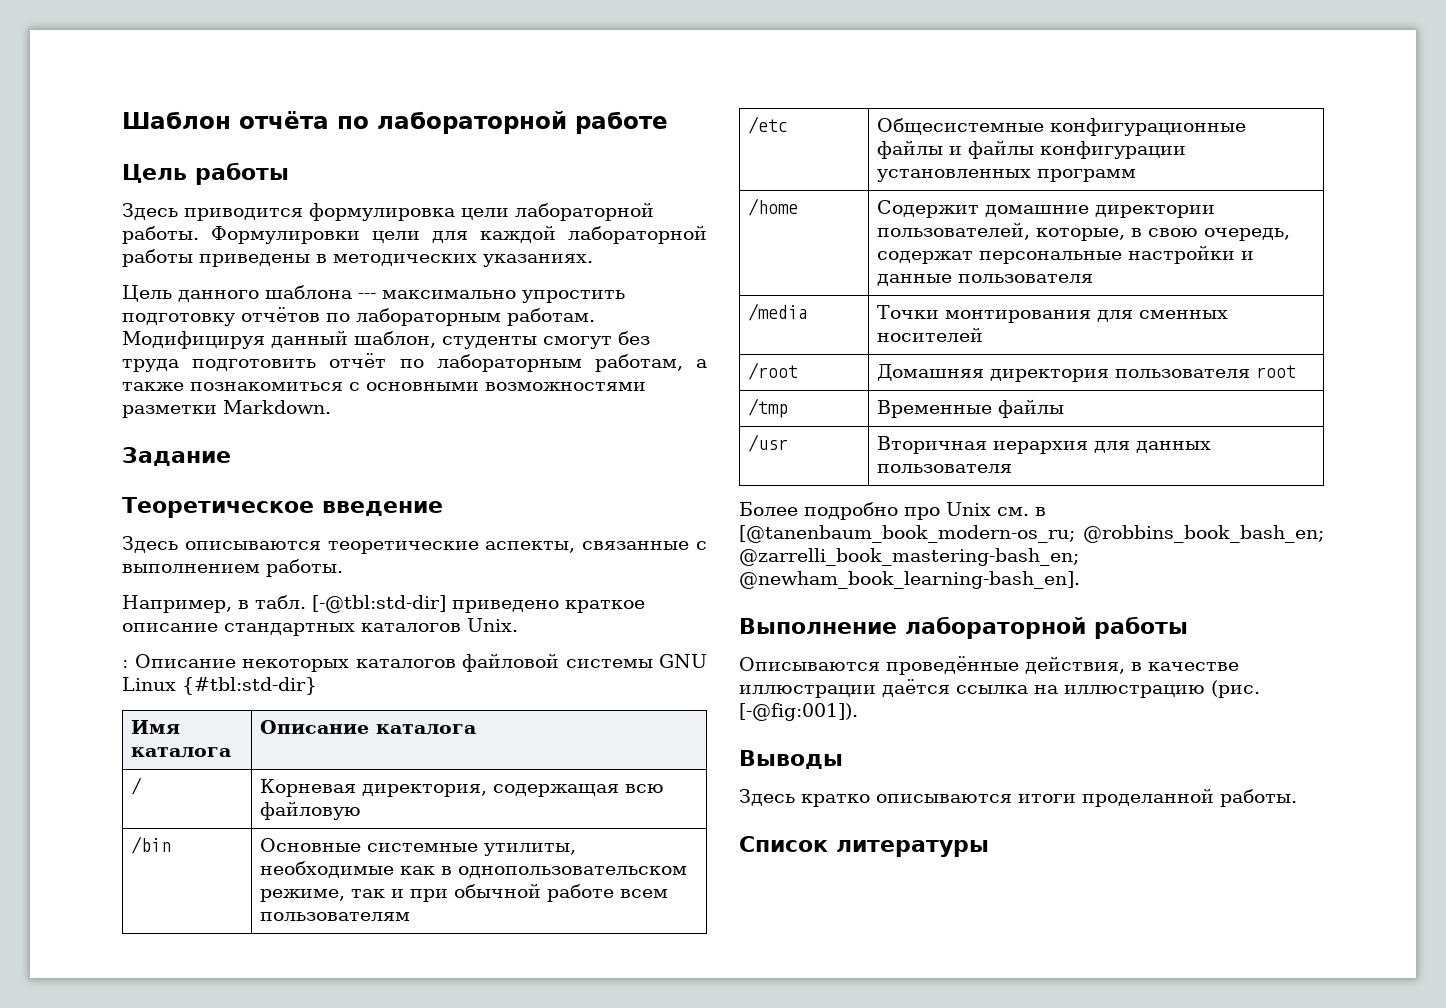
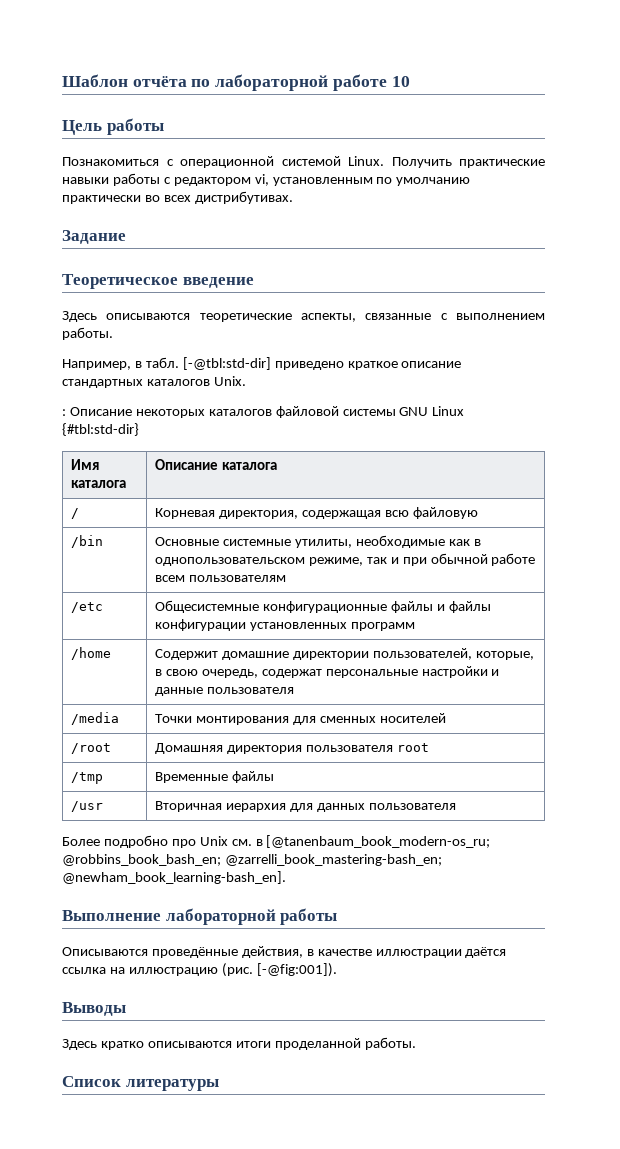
- Шаблон отчёта по лабораторной работе
+ Шаблон отчёта по лабораторной работе 10
- Здесь приводится формулировка цели лабораторной работы. Формулировки цели для каждой лабораторной работы приведены в методических указаниях.
- Цель данного шаблона --- максимально упростить подготовку отчётов по лабораторным работам. Модифицируя данный шаблон, студенты смогут без труда подготовить отчёт по лабораторным работам, а также познакомиться с основными возможностями разметки Markdown.
+ Познакомиться с операционной системой Linux. Получить практические навыки работы с редактором vi, установленным по умолчанию практически во всех дистрибутивах.

